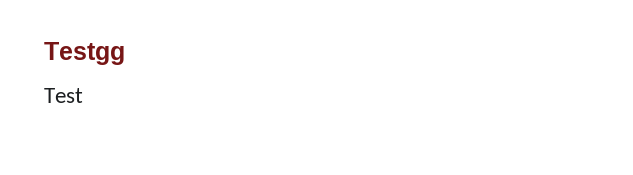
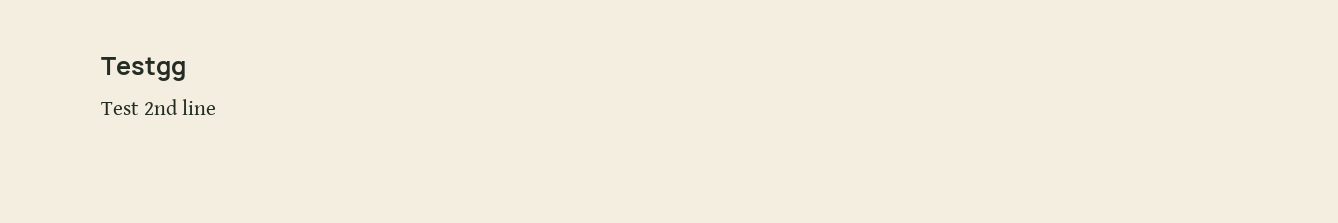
- Test
+ Test 2nd line

